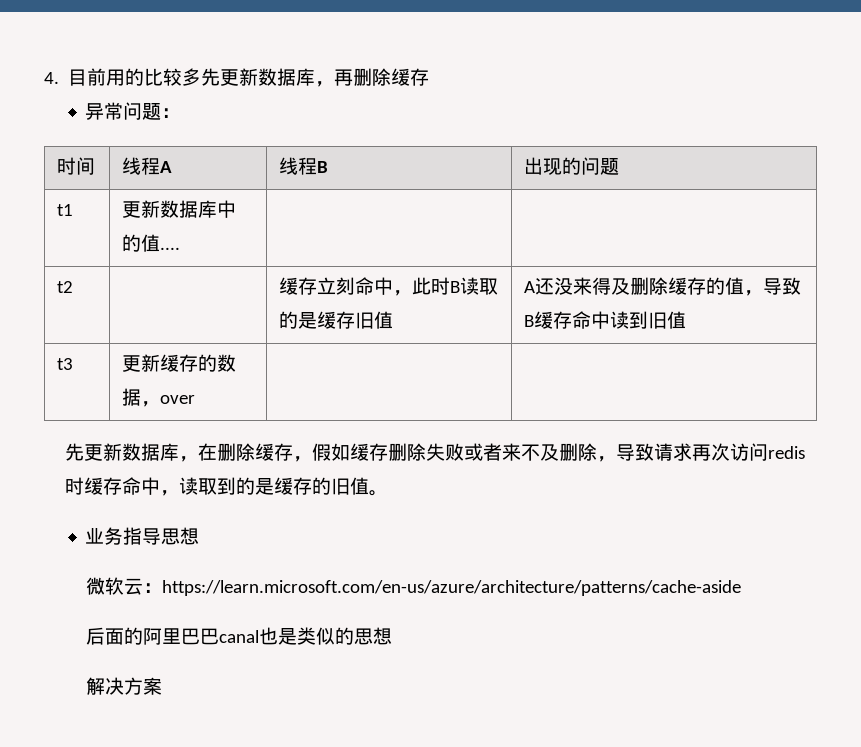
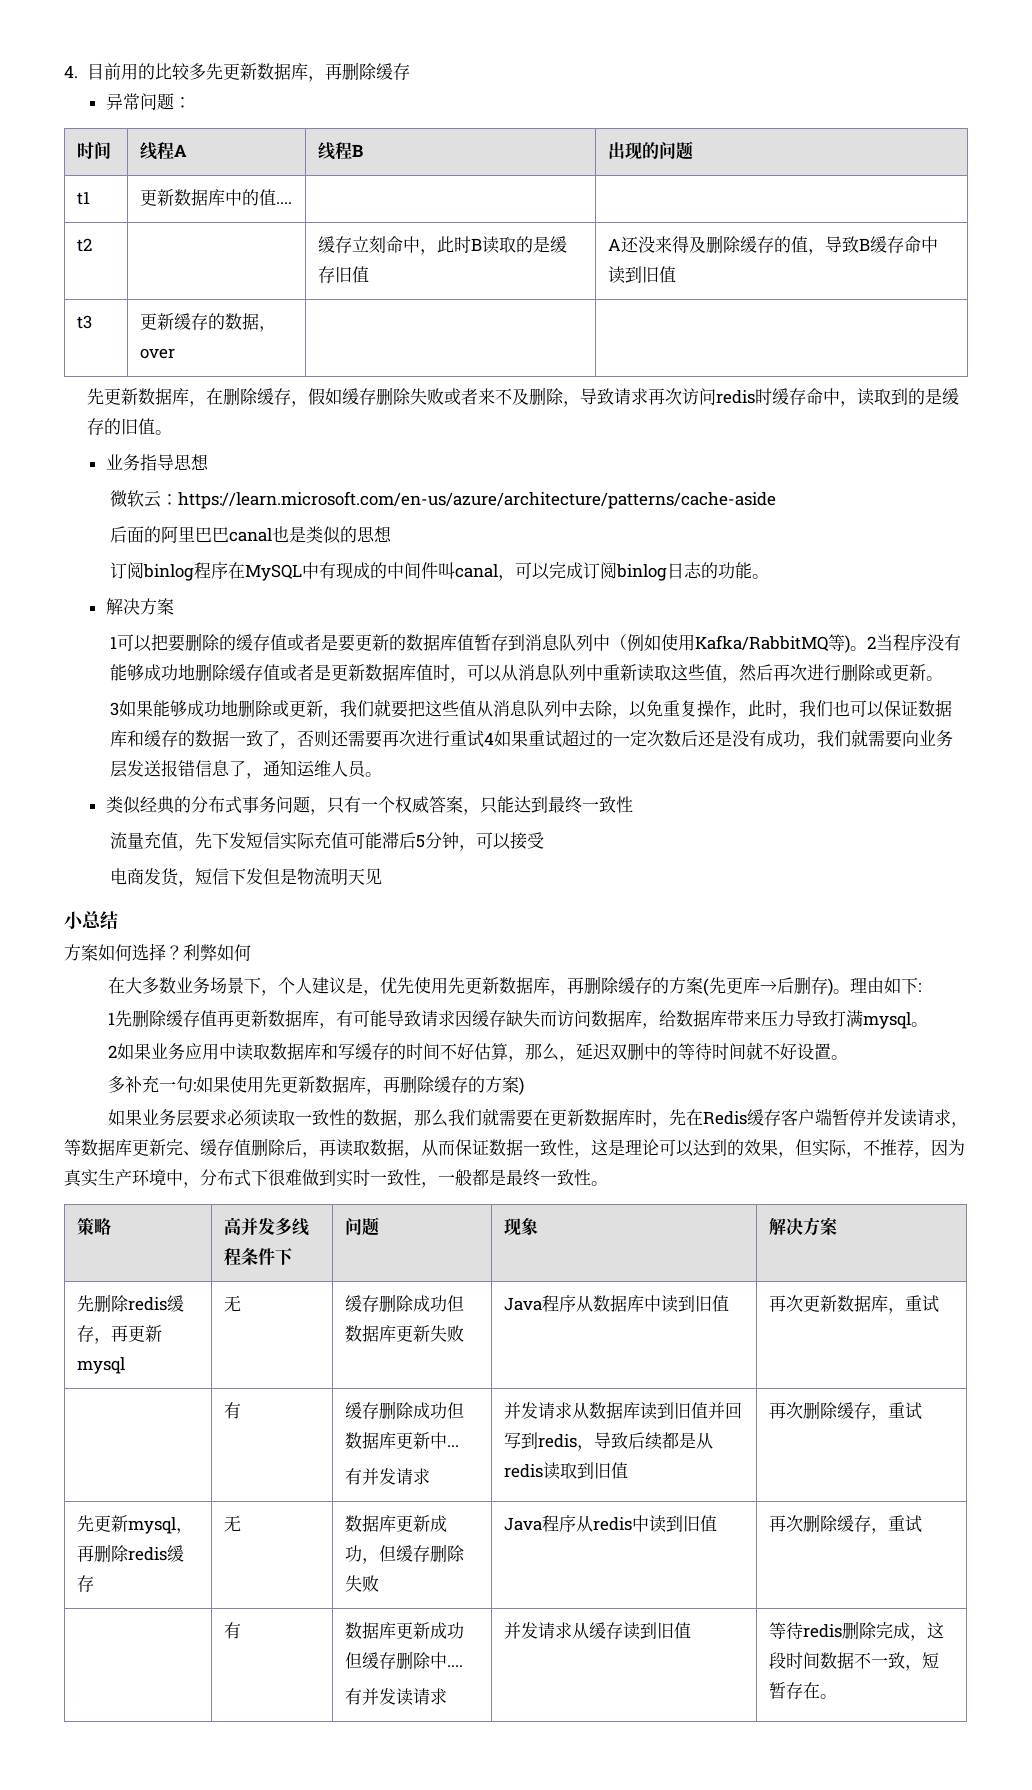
+ 订阅binlog程序在MySQL中有现成的中间件叫canal，可以完成订阅binlog日志的功能。
  解决方案
+ 1可以把要删除的缓存值或者是要更新的数据库值暂存到消息队列中（例如使用Kafka/RabbitMQ等)。2当程序没有能够成功地删除缓存值或者是更新数据库值时，可以从消息队列中重新读取这些值，然后再次进行删除或更新。
+ 3如果能够成功地删除或更新，我们就要把这些值从消息队列中去除，以免重复操作，此时，我们也可以保证数据库和缓存的数据一致了，否则还需要再次进行重试4如果重试超过的一定次数后还是没有成功，我们就需要向业务层发送报错信息了，通知运维人员。
+ 类似经典的分布式事务问题，只有一个权威答案，只能达到最终一致性
+ 流量充值，先下发短信实际充值可能滞后5分钟，可以接受
+ 电商发货，短信下发但是物流明天见
+ 小总结
+ 方案如何选择？利弊如何
+ 在大多数业务场景下，个人建议是，优先使用先更新数据库，再删除缓存的方案(先更库→后删存)。理由如下:
+ 1先删除缓存值再更新数据库，有可能导致请求因缓存缺失而访问数据库，给数据库带来压力导致打满mysql。
+ 2如果业务应用中读取数据库和写缓存的时间不好估算，那么，延迟双删中的等待时间就不好设置。
+ 多补充一句:如果使用先更新数据库，再删除缓存的方案)
+ 如果业务层要求必须读取一致性的数据，那么我们就需要在更新数据库时，先在Redis缓存客户端暂停并发读请求，等数据库更新完、缓存值删除后，再读取数据，从而保证数据一致性，这是理论可以达到的效果，但实际，不推荐，因为真实生产环境中，分布式下很难做到实时一致性，一般都是最终一致性。
+ 策略 | 高并发多线程条件下 | 问题 | 现象 | 解决方案
+ 先删除redis缓存，再更新mysql | 无 | 缓存删除成功但数据库更新失败 | Java程序从数据库中读到旧值 | 再次更新数据库，重试
+ | 有 | 缓存删除成功但数据库更新中...
+ 有并发请求 | 并发请求从数据库读到旧值并回写到redis，导致后续都是从redis读取到旧值 | 再次删除缓存，重试
+ 先更新mysql，再删除redis缓存 | 无 | 数据库更新成功，但缓存删除失败 | Java程序从redis中读到旧值 | 再次删除缓存，重试
+ | 有 | 数据库更新成功但缓存删除中....
+ 有并发读请求 | 并发请求从缓存读到旧值 | 等待redis删除完成，这段时间数据不一致，短暂存在。

